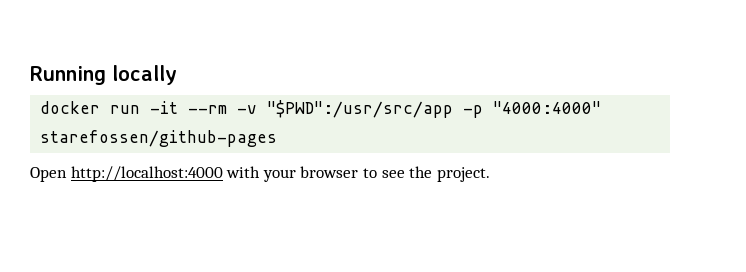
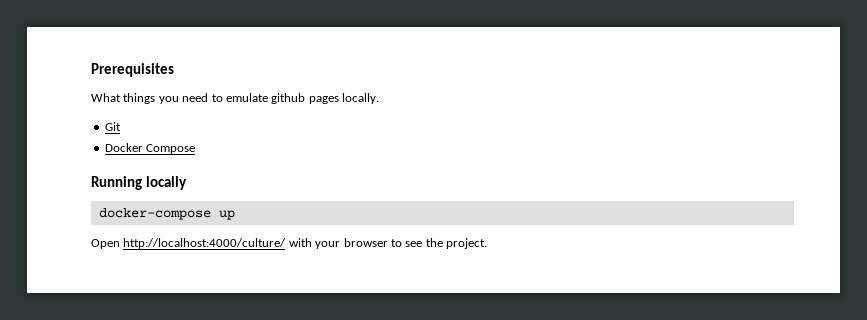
+ Prerequisites
+ What things you need to emulate github pages locally.
+ Git
+ Docker Compose
  Running locally
- docker run -it --rm -v "$PWD":/usr/src/app -p "4000:4000" starefossen/github-pages
+ docker-compose up
- Open http://localhost:4000 with your browser to see the project.
+ Open http://localhost:4000/culture/ with your browser to see the project.

